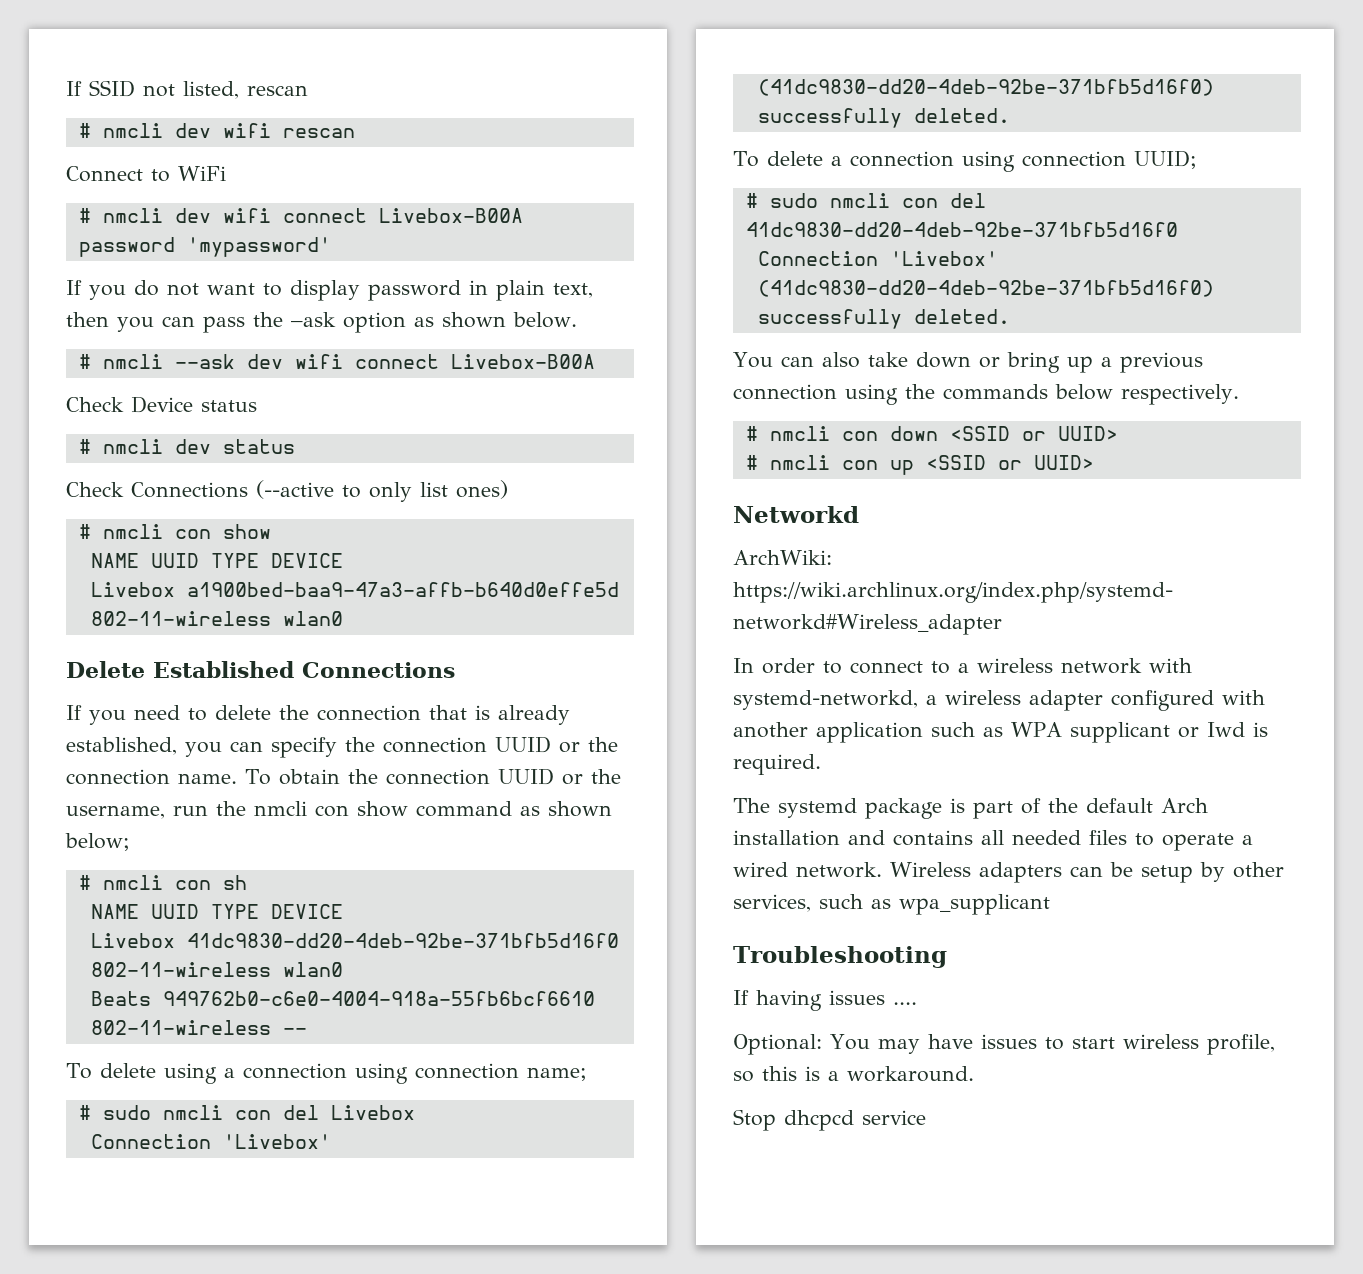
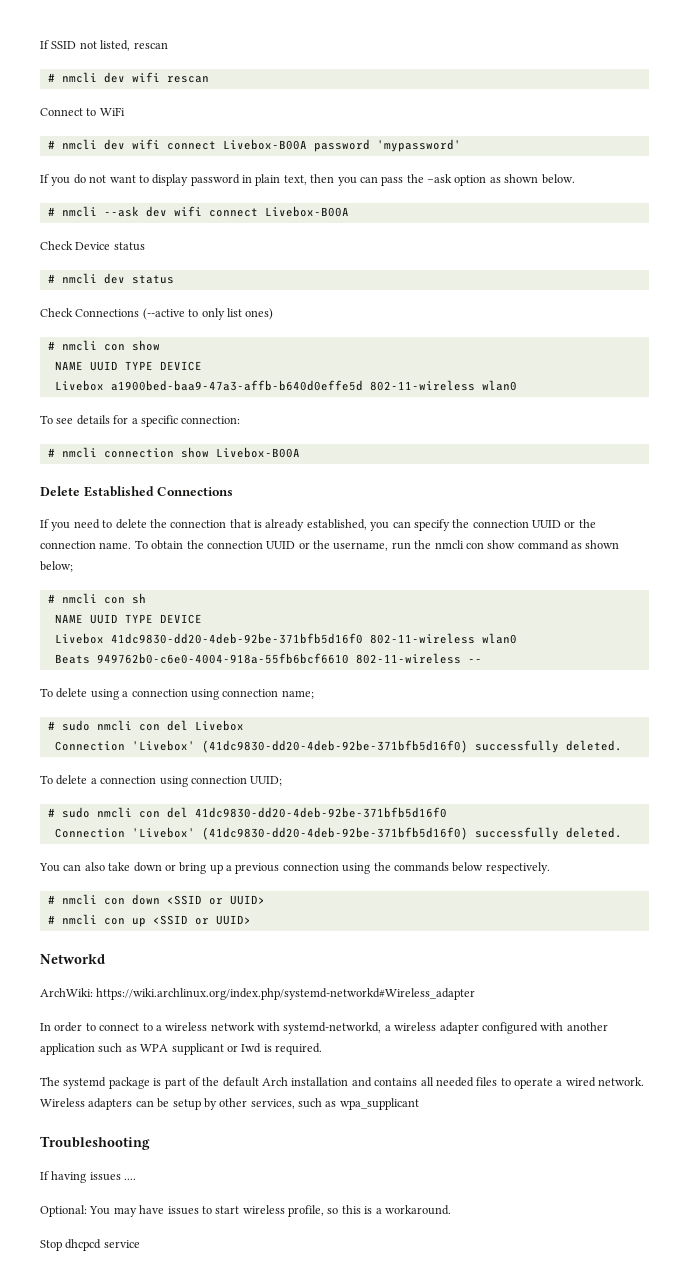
+ To see details for a specific connection:
+ # nmcli connection show Livebox-B00A

